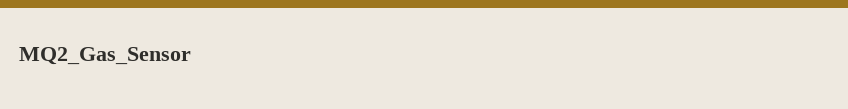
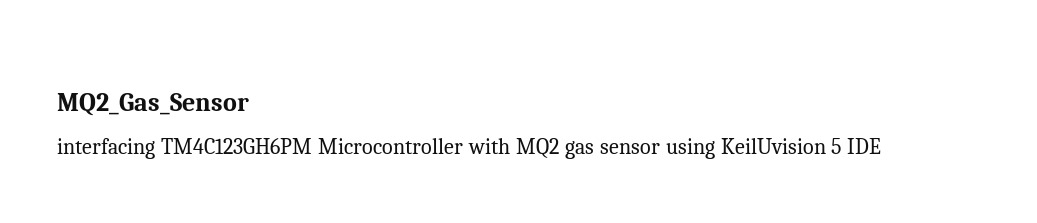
+ interfacing TM4C123GH6PM Microcontroller with MQ2 gas sensor using KeilUvision 5 IDE

